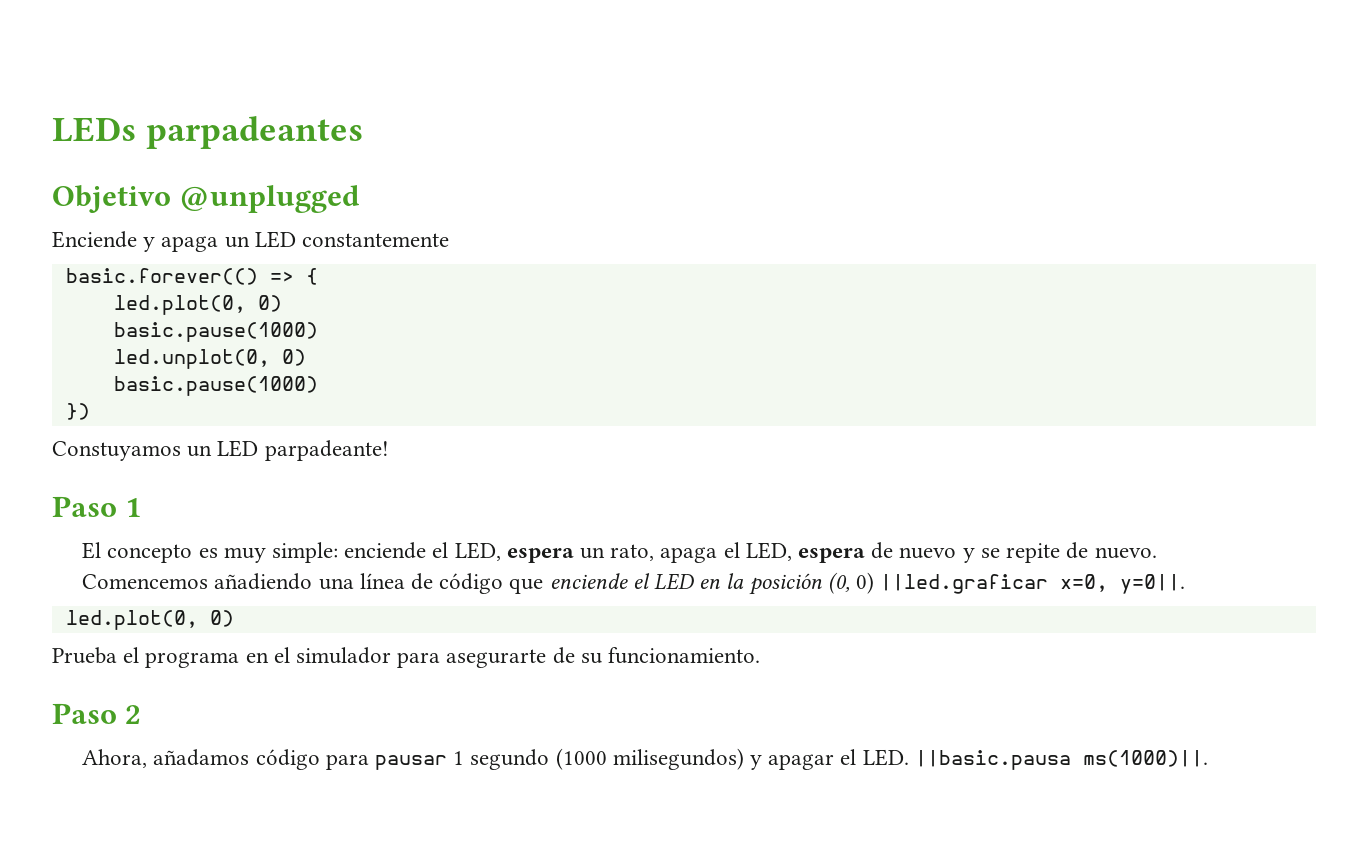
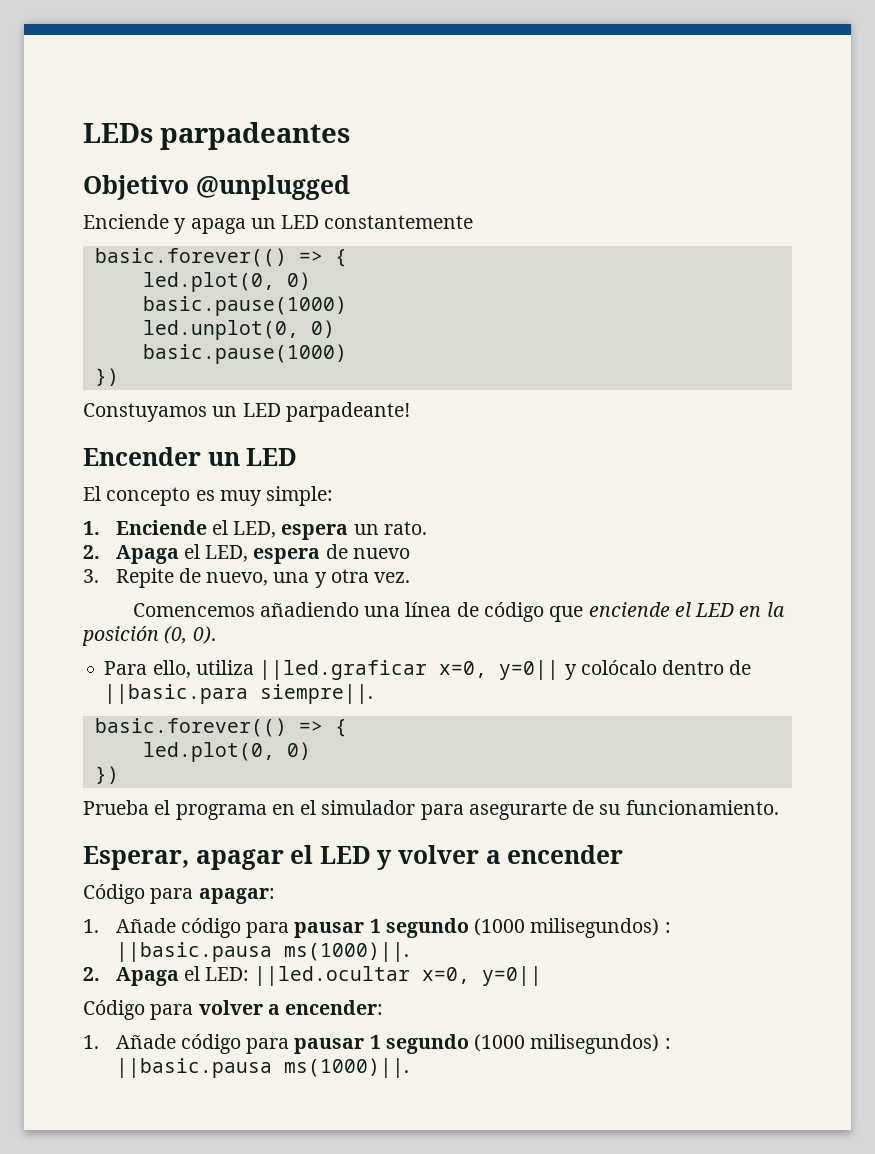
- Paso 1
+ Encender un LED
- El concepto es muy simple: enciende el LED, espera un rato, apaga el LED, espera de nuevo y se repite de nuevo.
+ El concepto es muy simple:
+ 1. Enciende el LED, espera un rato.
+ 2. Apaga el LED, espera de nuevo
+ 3. Repite de nuevo, una y otra vez.
- Comencemos añadiendo una línea de código que enciende el LED en la posición (0, 0) ||led.graficar x=0, y=0||.
+ Comencemos añadiendo una línea de código que enciende el LED en la posición (0, 0).
+ Para ello, utiliza ||led.graficar x=0, y=0|| y colócalo dentro de ||basic.para siempre||.
+ basic.forever(() => {
  led.plot(0, 0)
+ })
- Paso 2
- Ahora, añadamos código para pausar 1 segundo (1000 milisegundos) y apagar el LED. ||basic.pausa ms(1000)||.
+ Esperar, apagar el LED y volver a encender
+ Código para apagar:
+ 1. Añade código para pausar 1 segundo (1000 milisegundos) : ||basic.pausa ms(1000)||.
+ 2. Apaga el LED: ||led.ocultar x=0, y=0||
+ Código para volver a encender:
+ 1. Añade código para pausar 1 segundo (1000 milisegundos) : ||basic.pausa ms(1000)||.

